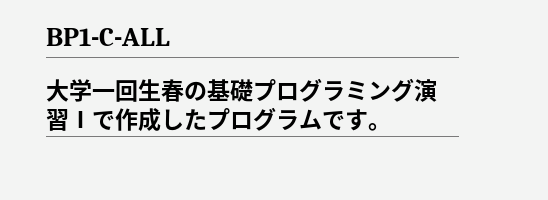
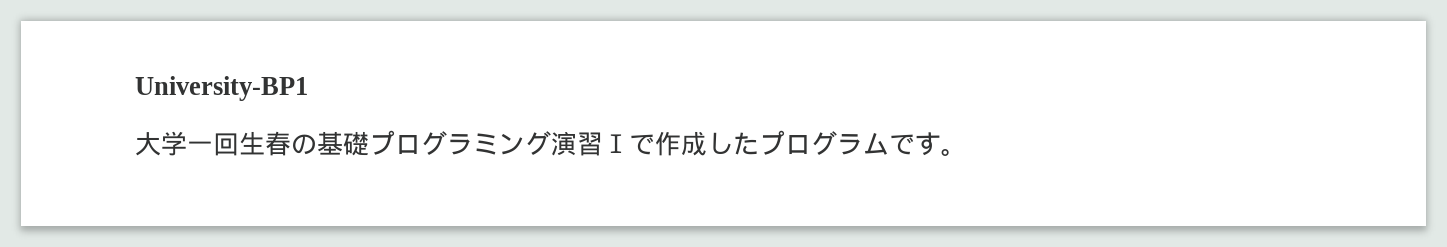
- BP1-C-ALL
+ University-BP1

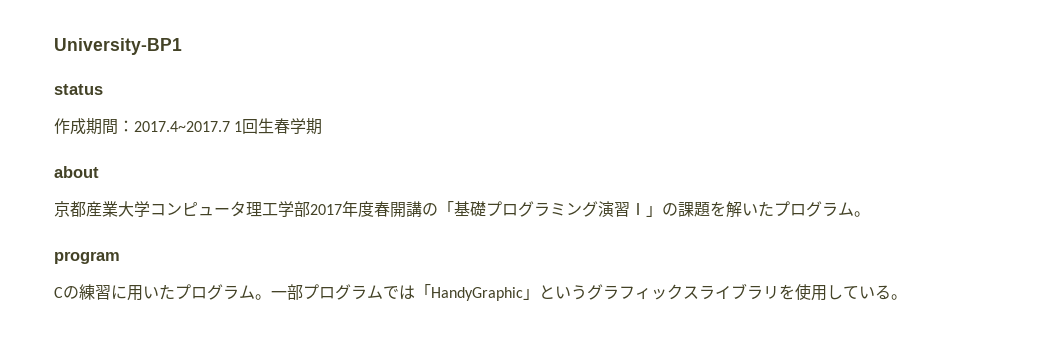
- 大学一回生春の基礎プログラミング演習Ⅰで作成したプログラムです。
+ status
+ 作成期間：2017.4~2017.7 1回生春学期
+ about
+ 京都産業大学コンピュータ理工学部2017年度春開講の「基礎プログラミング演習Ⅰ」の課題を解いたプログラム。
+ program
+ Cの練習に用いたプログラム。一部プログラムでは「HandyGraphic」というグラフィックスライブラリを使用している。

